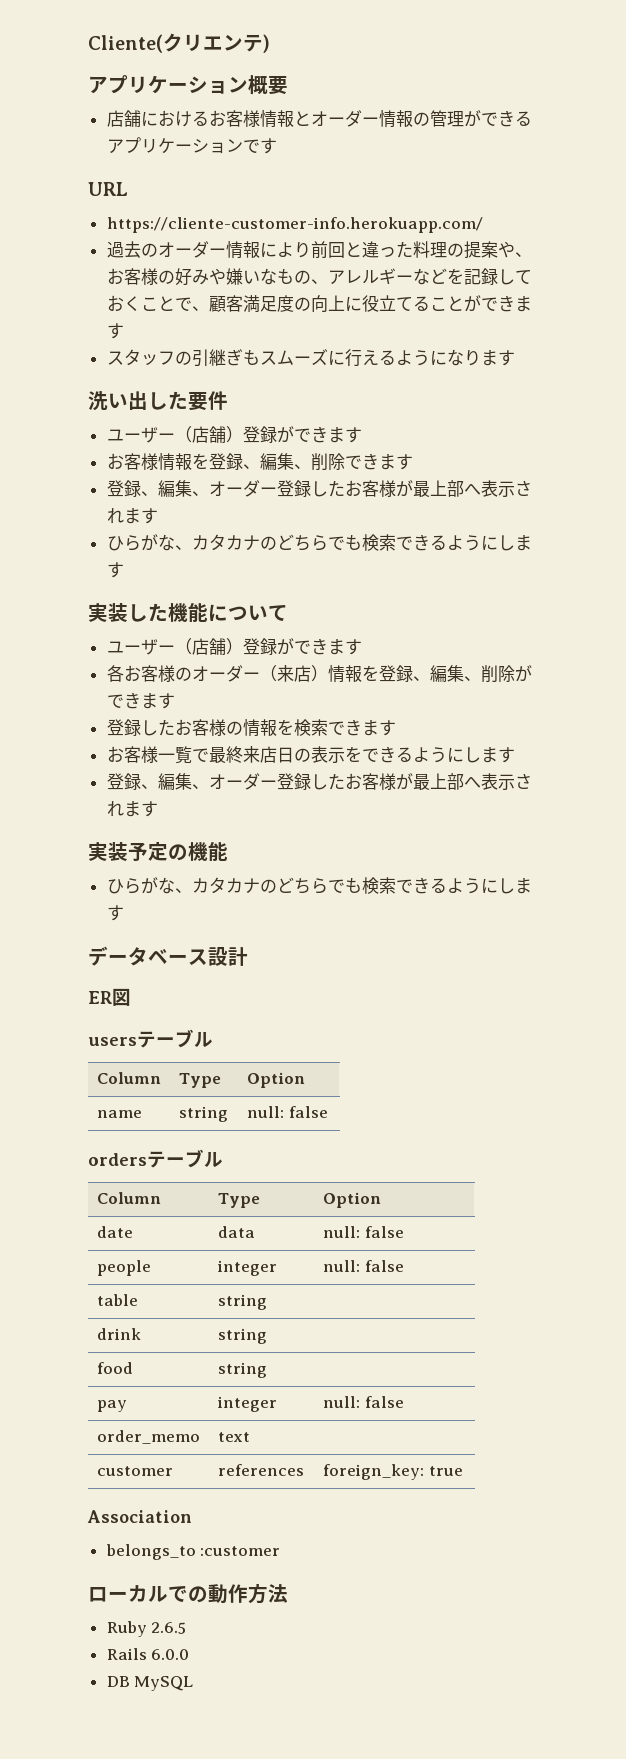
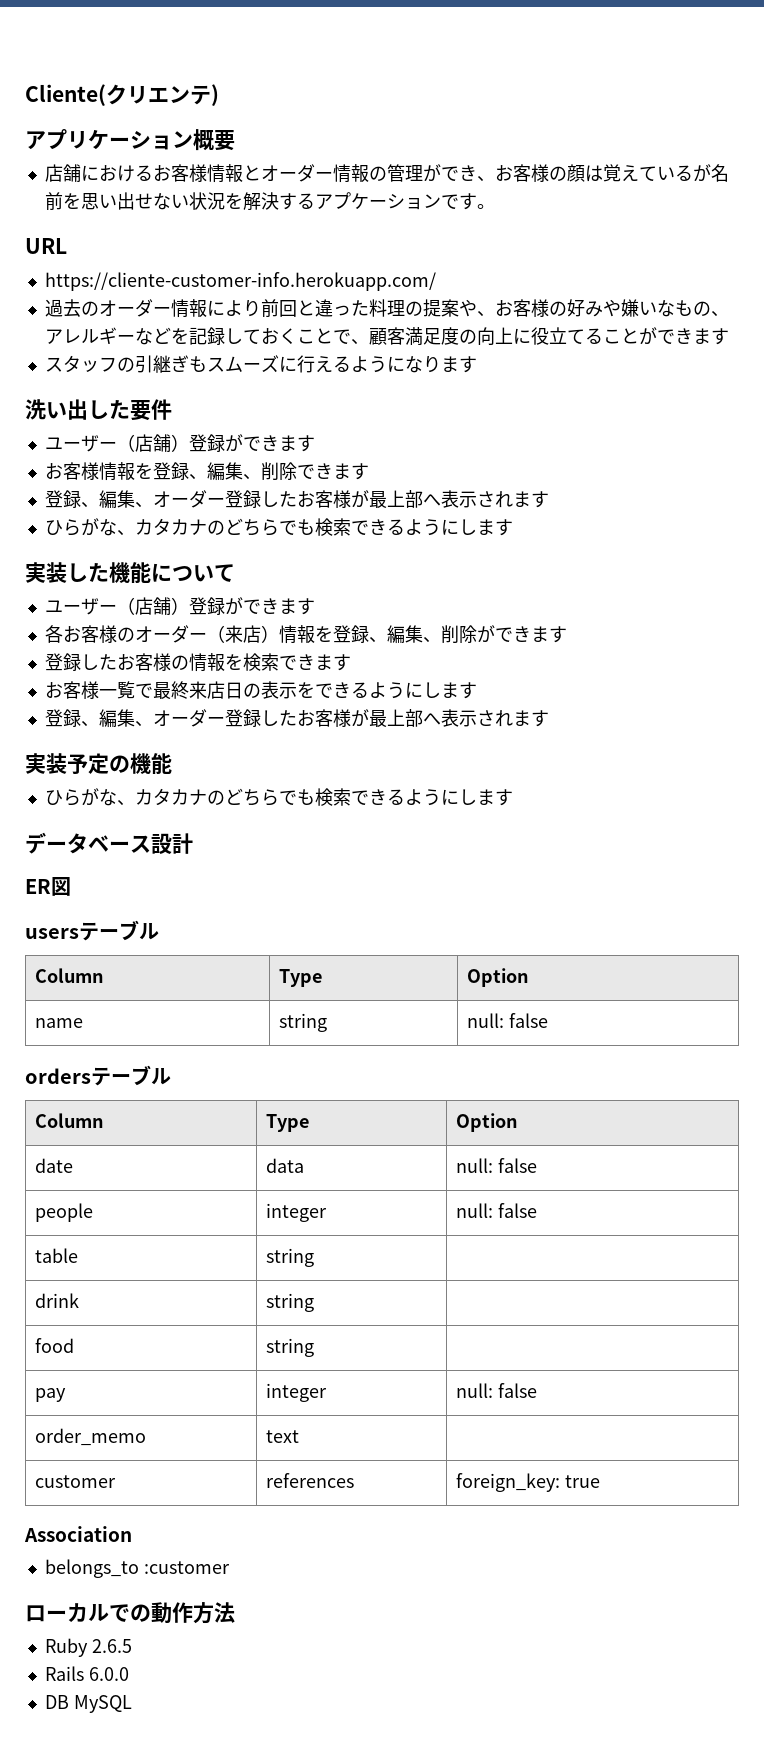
- 店舗におけるお客様情報とオーダー情報の管理ができるアプリケーションです
+ 店舗におけるお客様情報とオーダー情報の管理ができ、お客様の顔は覚えているが名前を思い出せない状況を解決するアプケーションです。

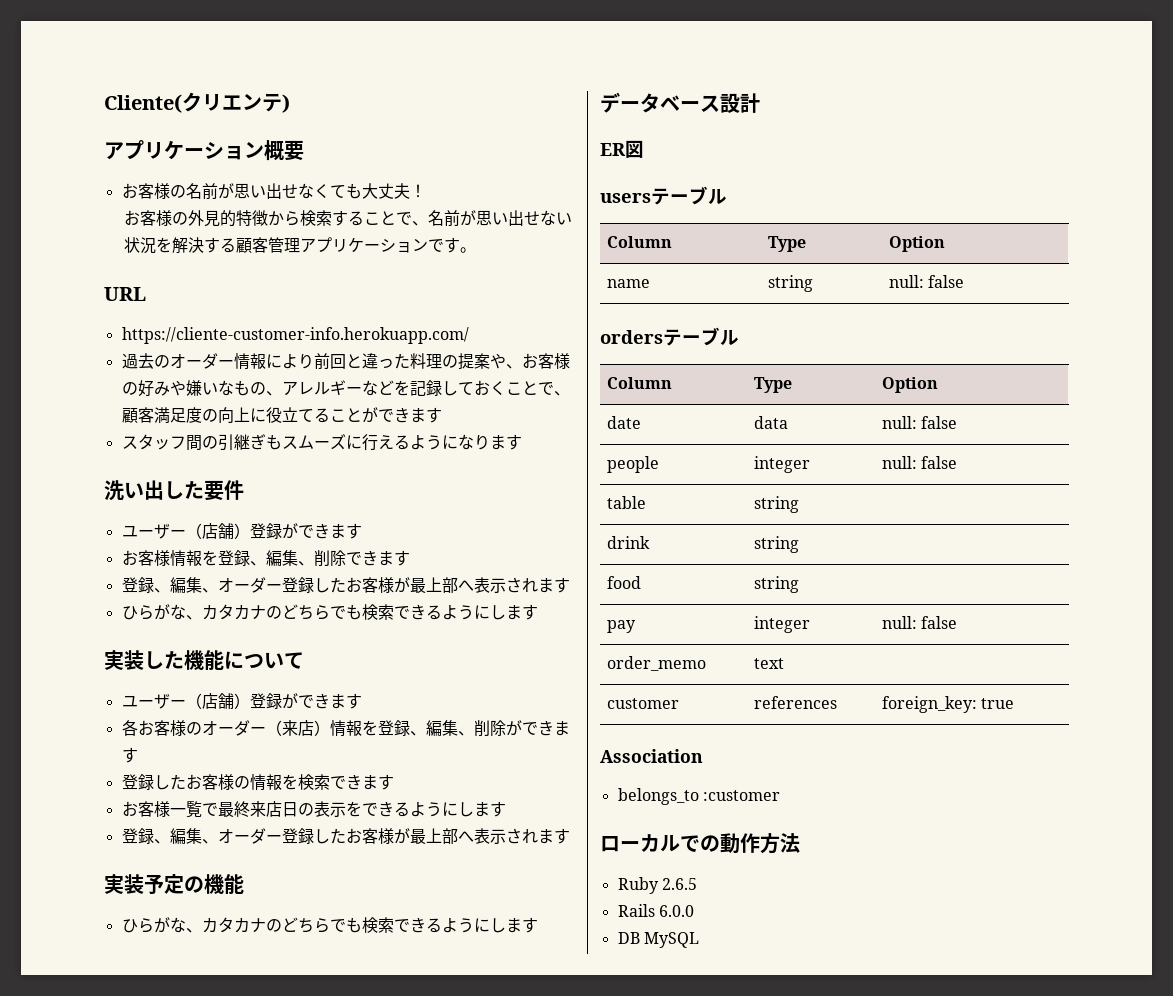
- 店舗におけるお客様情報とオーダー情報の管理ができ、お客様の顔は覚えているが名前を思い出せない状況を解決するアプケーションです。
+ お客様の名前が思い出せなくても大丈夫！
+ お客様の外見的特徴から検索することで、名前が思い出せない状況を解決する顧客管理アプリケーションです。
- スタッフの引継ぎもスムーズに行えるようになります
+ スタッフ間の引継ぎもスムーズに行えるようになります

